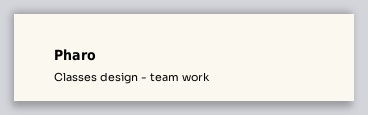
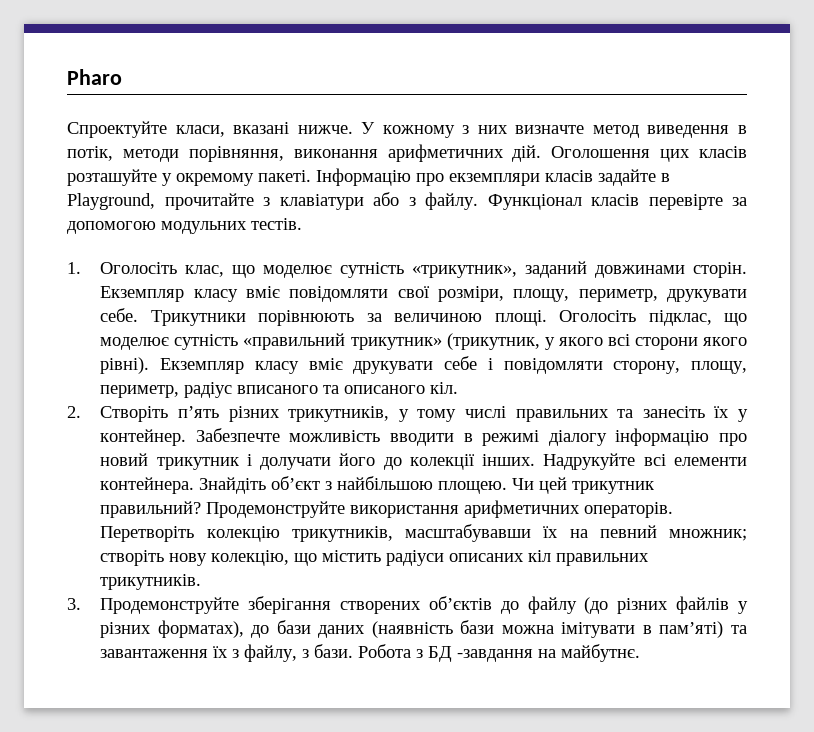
- Classes design - team work
+ Спроектуйте класи, вказані нижче. У кожному з них визначте метод виведення в потік, методи порівняння, виконання арифметичних дій. Оголошення цих класів розташуйте у окремому пакеті. Інформацію про екземпляри класів задайте в Playground, прочитайте з клавіатури або з файлу. Функціонал класів перевірте за допомогою модульних тестів.
+ 1. Оголосіть клас, що моделює сутність «трикутник», заданий довжинами сторін. Екземпляр класу вміє повідомляти свої розміри, площу, периметр, друкувати себе. Трикутники порівнюють за величиною площі. Оголосіть підклас, що моделює сутність «правильний трикутник» (трикутник, у якого всі сторони якого рівні). Екземпляр класу вміє друкувати себе і повідомляти сторону, площу, периметр, радіус вписаного та описаного кіл.
+ 2. Створіть п’ять різних трикутників, у тому числі правильних та занесіть їх у контейнер. Забезпечте можливість вводити в режимі діалогу інформацію про новий трикутник і долучати його до колекції інших. Надрукуйте всі елементи контейнера. Знайдіть об’єкт з найбільшою площею. Чи цей трикутник правильний? Продемонструйте використання арифметичних операторів. Перетворіть колекцію трикутників, масштабувавши їх на певний множник; створіть нову колекцію, що містить радіуси описаних кіл правильних трикутників.
+ 3. Продемонструйте зберігання створених об’єктів до файлу (до різних файлів у різних форматах), до бази даних (наявність бази можна імітувати в пам’яті) та завантаження їх з файлу, з бази. Робота з БД -завдання на майбутнє.

